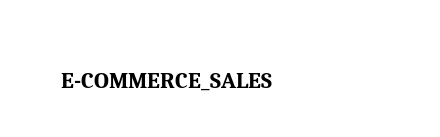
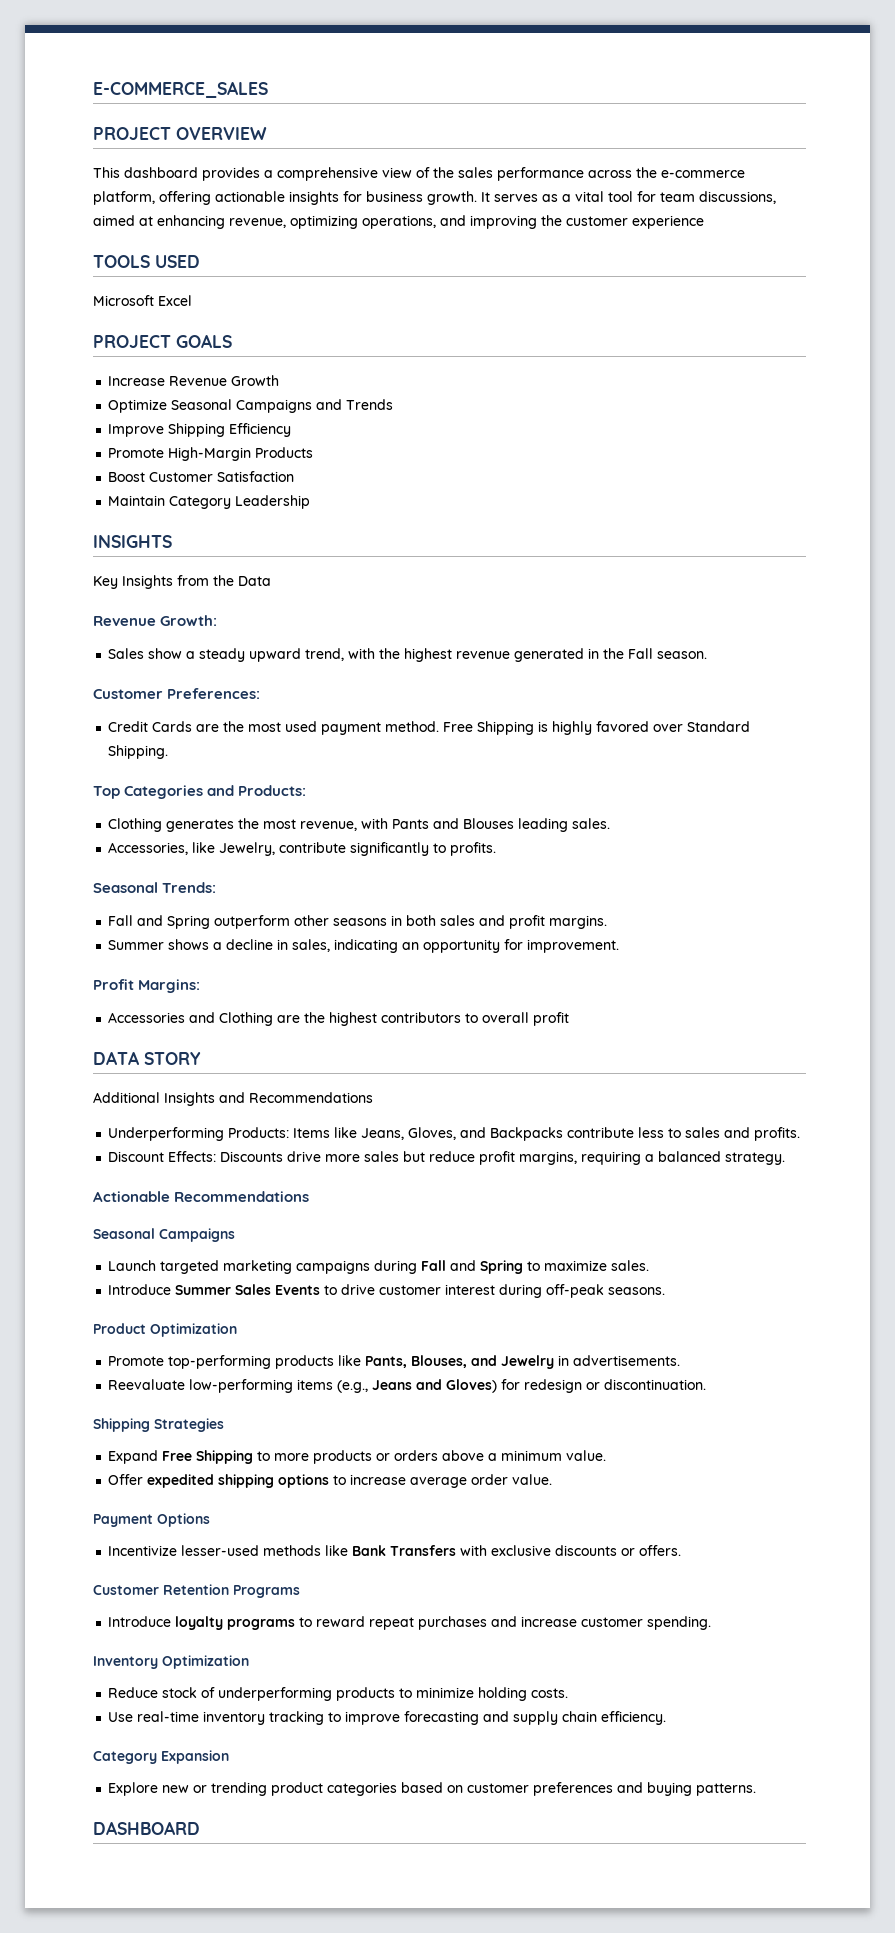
+ PROJECT OVERVIEW
+ This dashboard provides a comprehensive view of the sales performance across the e-commerce platform, offering actionable insights for business growth. It serves as a vital tool for team discussions, aimed at enhancing revenue, optimizing operations, and improving the customer experience
+ TOOLS USED
+ Microsoft Excel
+ PROJECT GOALS
+ Increase Revenue Growth
+ Optimize Seasonal Campaigns and Trends
+ Improve Shipping Efficiency
+ Promote High-Margin Products
+ Boost Customer Satisfaction
+ Maintain Category Leadership
+ INSIGHTS
+ Key Insights from the Data
+ Revenue Growth:
+ Sales show a steady upward trend, with the highest revenue generated in the Fall season.
+ Customer Preferences:
+ Credit Cards are the most used payment method. Free Shipping is highly favored over Standard Shipping.
+ Top Categories and Products:
+ Clothing generates the most revenue, with Pants and Blouses leading sales.
+ Accessories, like Jewelry, contribute significantly to profits.
+ Seasonal Trends:
+ Fall and Spring outperform other seasons in both sales and profit margins.
+ Summer shows a decline in sales, indicating an opportunity for improvement.
+ Profit Margins:
+ Accessories and Clothing are the highest contributors to overall profit
+ DATA STORY
+ Additional Insights and Recommendations
+ Underperforming Products: Items like Jeans, Gloves, and Backpacks contribute less to sales and profits.
+ Discount Effects: Discounts drive more sales but reduce profit margins, requiring a balanced strategy.
+ Actionable Recommendations
+ Seasonal Campaigns
+ Launch targeted marketing campaigns during Fall and Spring to maximize sales.
+ Introduce Summer Sales Events to drive customer interest during off-peak seasons.
+ Product Optimization
+ Promote top-performing products like Pants, Blouses, and Jewelry in advertisements.
+ Reevaluate low-performing items (e.g., Jeans and Gloves) for redesign or discontinuation.
+ Shipping Strategies
+ Expand Free Shipping to more products or orders above a minimum value.
+ Offer expedited shipping options to increase average order value.
+ Payment Options
+ Incentivize lesser-used methods like Bank Transfers with exclusive discounts or offers.
+ Customer Retention Programs
+ Introduce loyalty programs to reward repeat purchases and increase customer spending.
+ Inventory Optimization
+ Reduce stock of underperforming products to minimize holding costs.
+ Use real-time inventory tracking to improve forecasting and supply chain efficiency.
+ Category Expansion
+ Explore new or trending product categories based on customer preferences and buying patterns.
+ DASHBOARD

